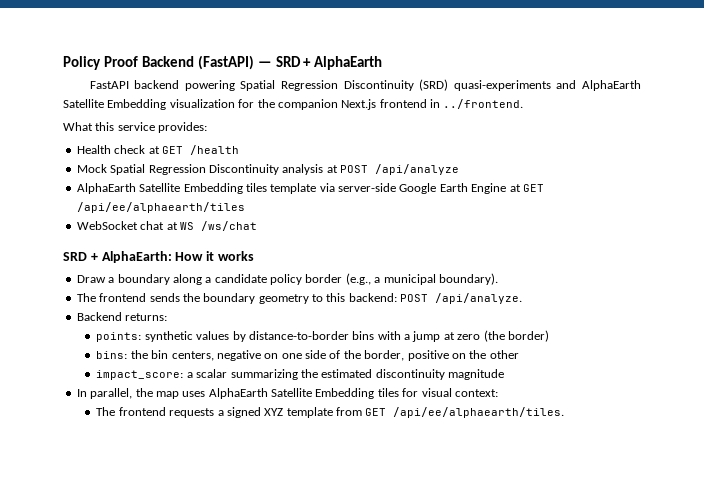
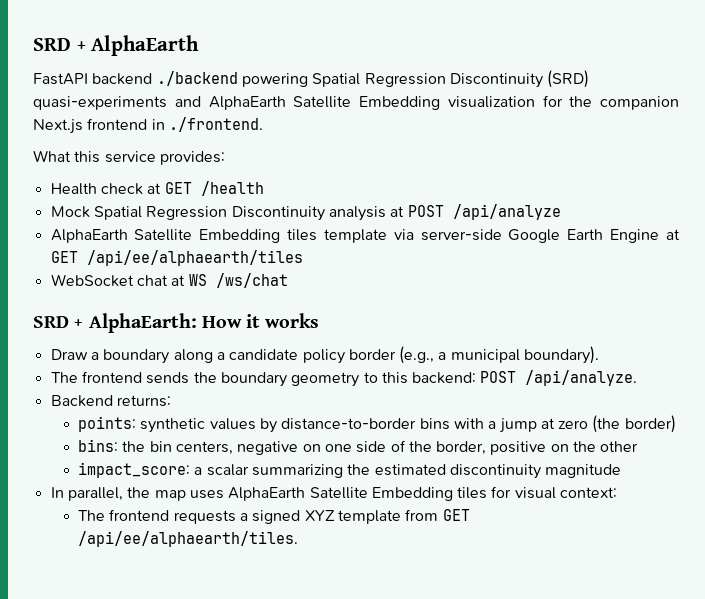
- Policy Proof Backend (FastAPI) — SRD + AlphaEarth
+ SRD + AlphaEarth
- FastAPI backend powering Spatial Regression Discontinuity (SRD) quasi-experiments and AlphaEarth Satellite Embedding visualization for the companion Next.js frontend in ../frontend.
+ FastAPI backend ./backend powering Spatial Regression Discontinuity (SRD) quasi-experiments and AlphaEarth Satellite Embedding visualization for the companion Next.js frontend in ./frontend.

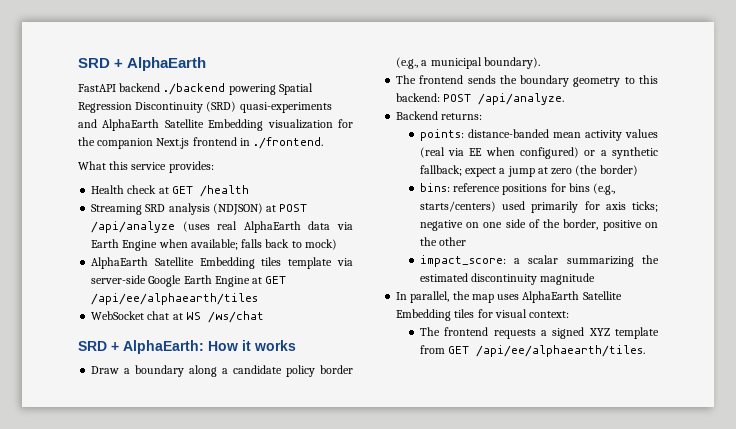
- Mock Spatial Regression Discontinuity analysis at POST /api/analyze
+ Streaming SRD analysis (NDJSON) at POST /api/analyze (uses real AlphaEarth data via Earth Engine when available; falls back to mock)
- points: synthetic values by distance-to-border bins with a jump at zero (the border)
+ points: distance-banded mean activity values (real via EE when configured) or a synthetic fallback; expect a jump at zero (the border)
- bins: the bin centers, negative on one side of the border, positive on the other
+ bins: reference positions for bins (e.g., starts/centers) used primarily for axis ticks; negative on one side of the border, positive on the other

